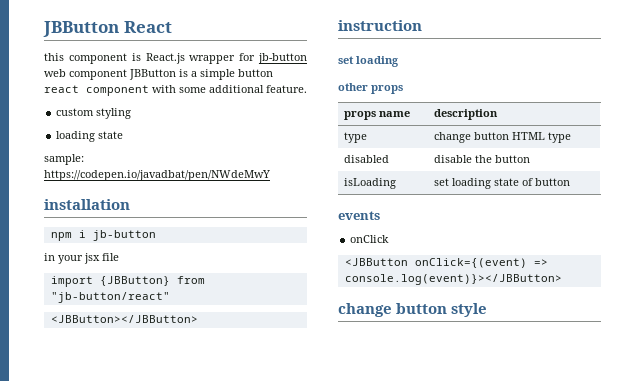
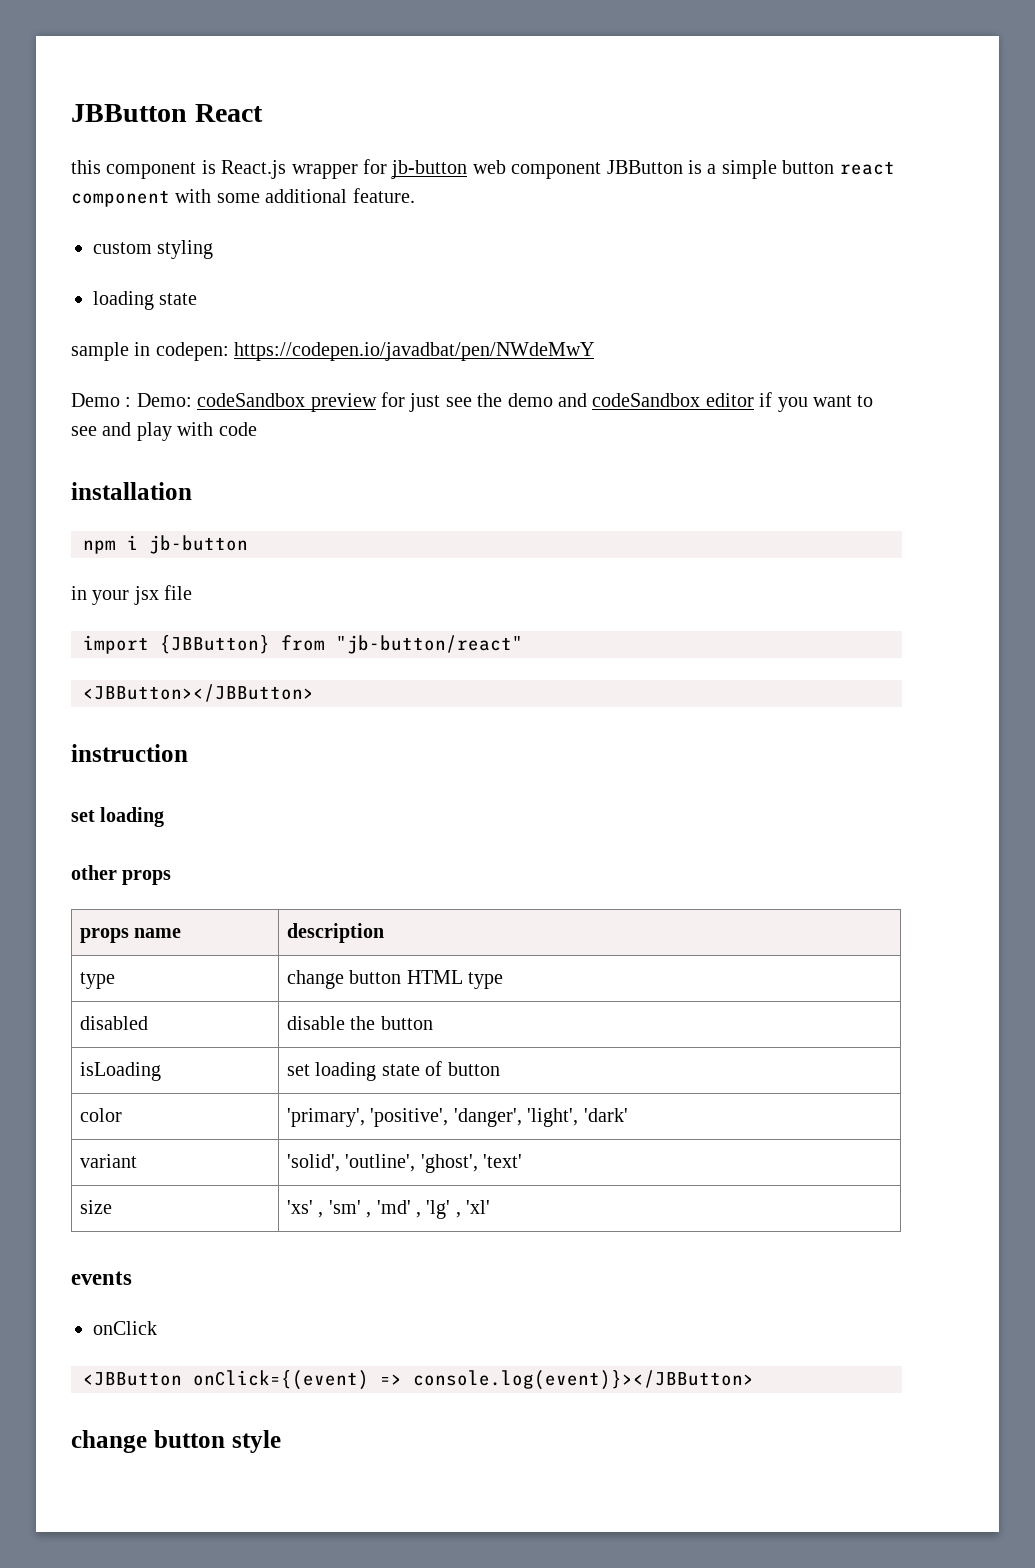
- sample: https://codepen.io/javadbat/pen/NWdeMwY
+ sample in codepen: https://codepen.io/javadbat/pen/NWdeMwY
+ Demo : Demo: codeSandbox preview for just see the demo and codeSandbox editor if you want to see and play with code
+ color | 'primary', 'positive', 'danger', 'light', 'dark'
+ variant | 'solid', 'outline', 'ghost', 'text'
+ size | 'xs' , 'sm' , 'md' , 'lg' , 'xl'

